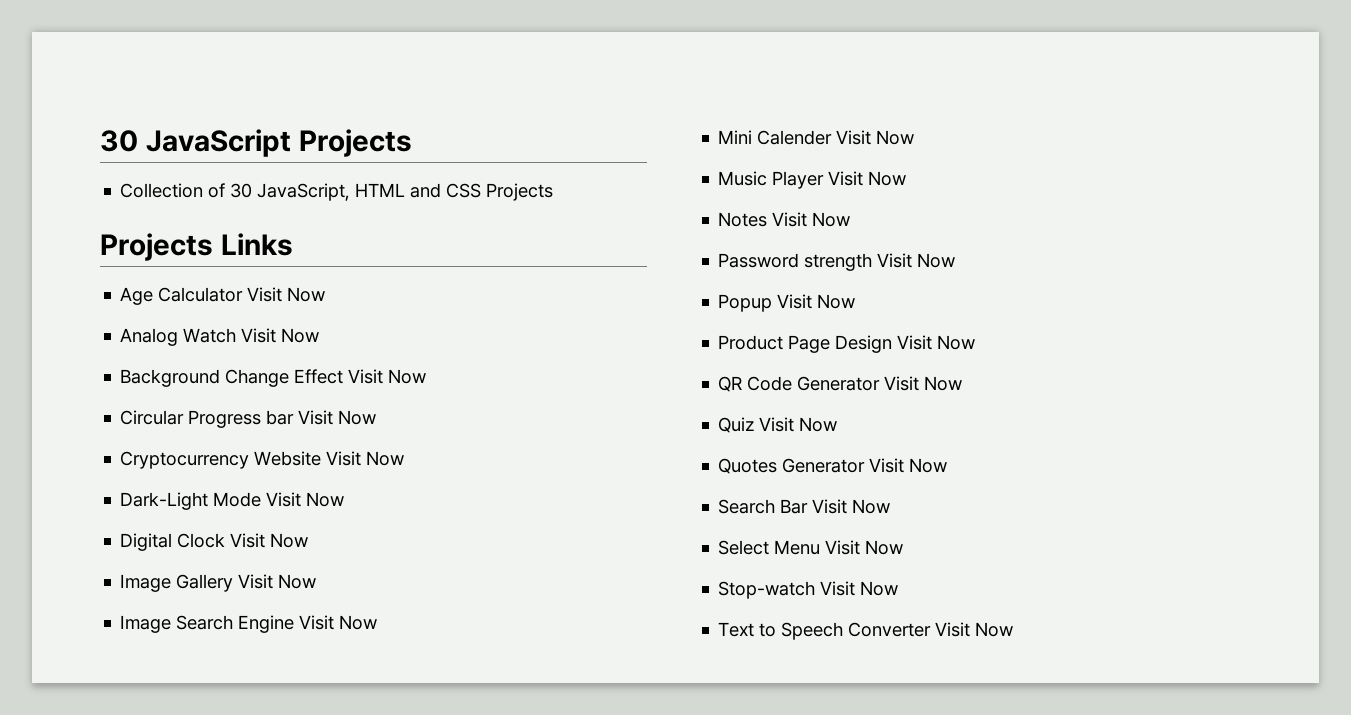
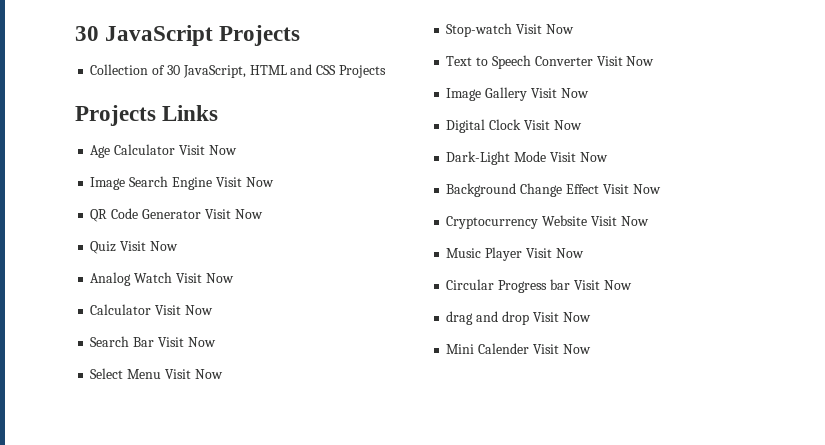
- Analog Watch Visit Now
- Background Change Effect Visit Now
- Circular Progress bar Visit Now
- Cryptocurrency Website Visit Now
- Dark-Light Mode Visit Now
- Digital Clock Visit Now
- Image Gallery Visit Now
- Mini Calender Visit Now
- Music Player Visit Now
- Notes Visit Now
- Password strength Visit Now
- Popup Visit Now
- Product Page Design Visit Now
- Quotes Generator Visit Now
+ Analog Watch Visit Now
+ Calculator Visit Now
+ Image Gallery Visit Now
+ Digital Clock Visit Now
+ Dark-Light Mode Visit Now
+ Background Change Effect Visit Now
+ Cryptocurrency Website Visit Now
+ Music Player Visit Now
+ Circular Progress bar Visit Now
+ drag and drop Visit Now
+ Mini Calender Visit Now

